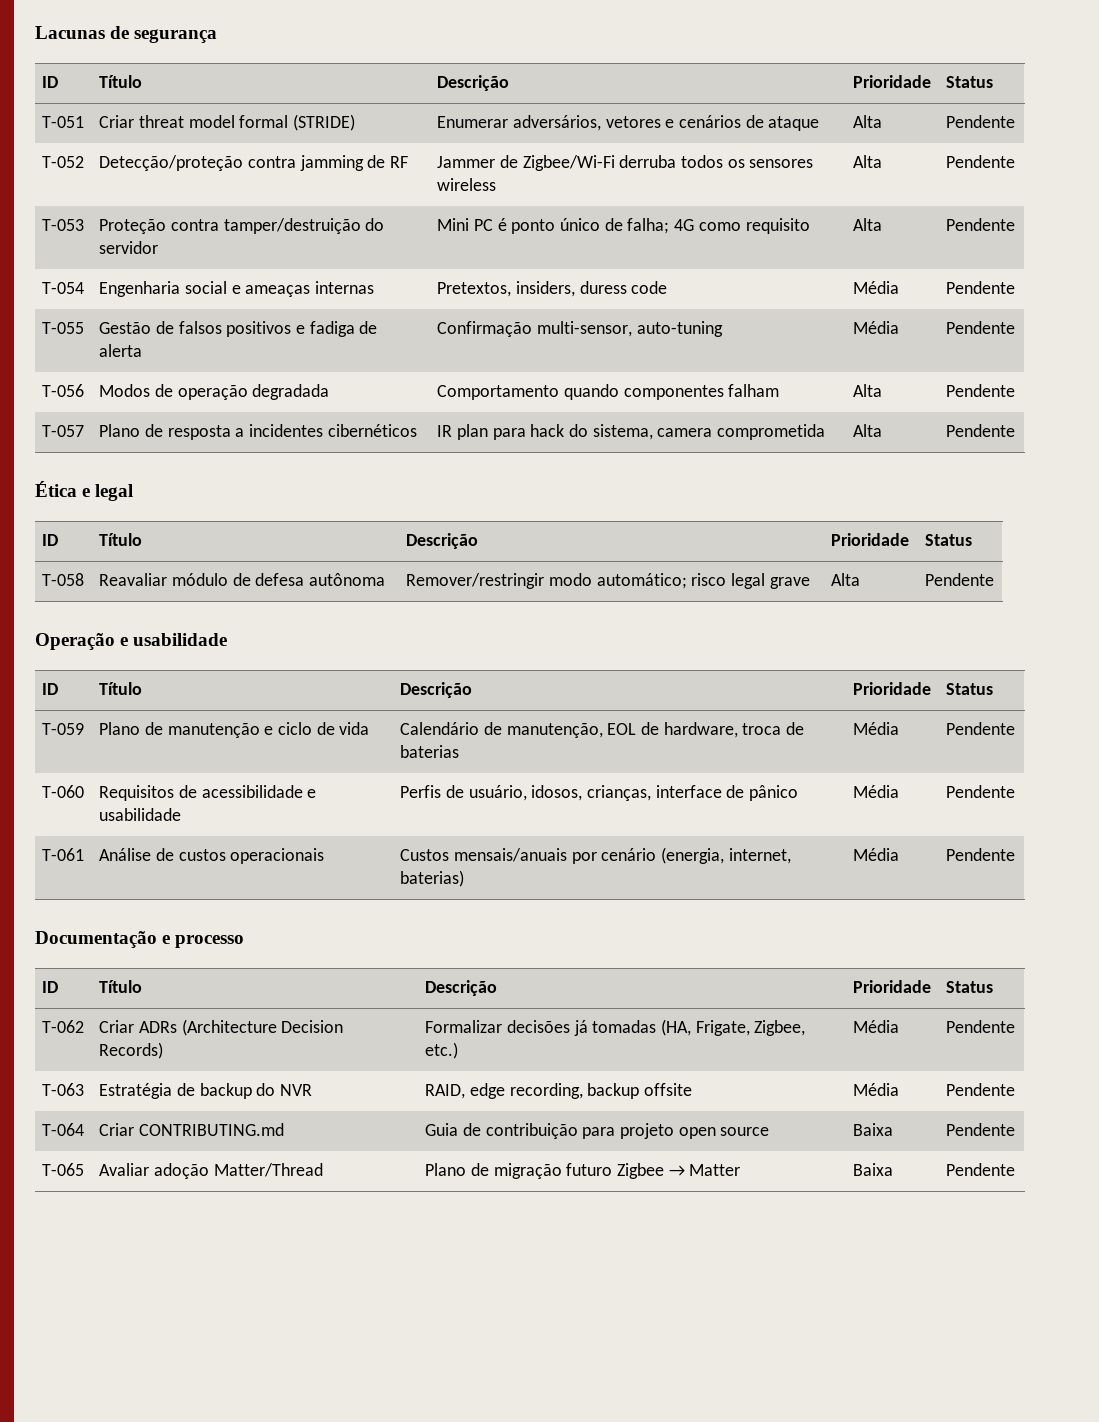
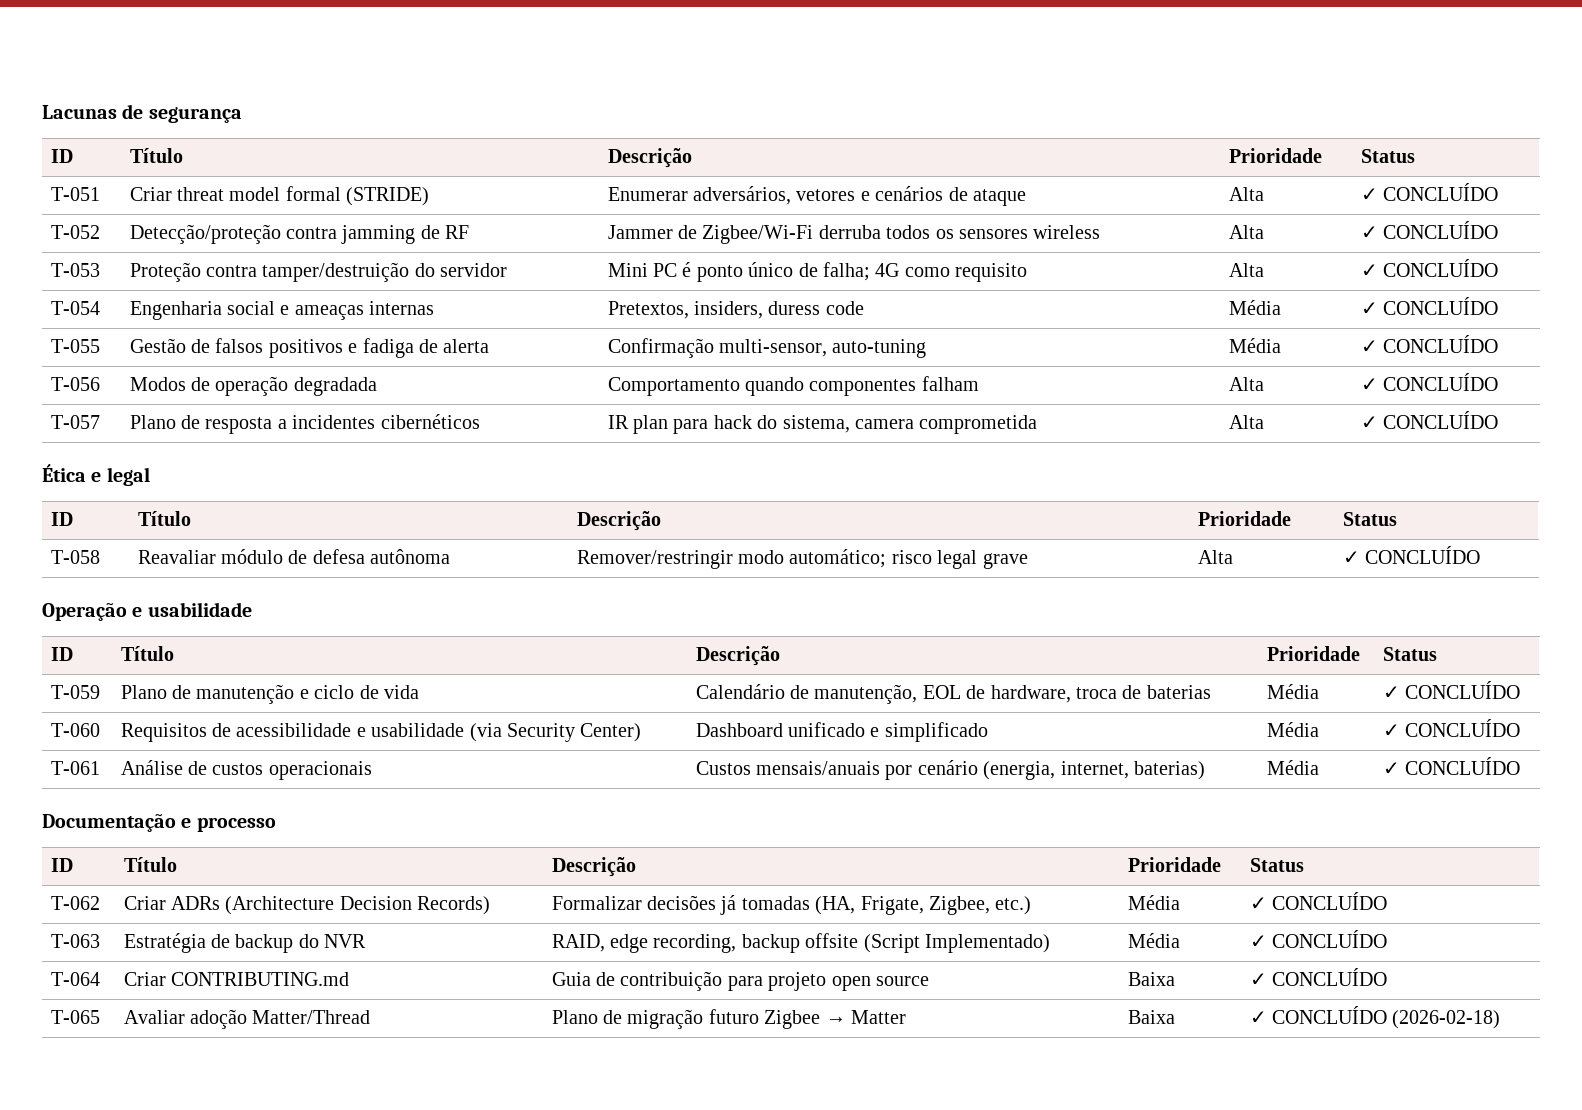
- T-051 | Criar threat model formal (STRIDE) | Enumerar adversários, vetores e cenários de ataque | Alta | Pendente
+ T-051 | Criar threat model formal (STRIDE) | Enumerar adversários, vetores e cenários de ataque | Alta | ✓ CONCLUÍDO
- T-052 | Detecção/proteção contra jamming de RF | Jammer de Zigbee/Wi-Fi derruba todos os sensores wireless | Alta | Pendente
+ T-052 | Detecção/proteção contra jamming de RF | Jammer de Zigbee/Wi-Fi derruba todos os sensores wireless | Alta | ✓ CONCLUÍDO
- T-053 | Proteção contra tamper/destruição do servidor | Mini PC é ponto único de falha; 4G como requisito | Alta | Pendente
+ T-053 | Proteção contra tamper/destruição do servidor | Mini PC é ponto único de falha; 4G como requisito | Alta | ✓ CONCLUÍDO
- T-054 | Engenharia social e ameaças internas | Pretextos, insiders, duress code | Média | Pendente
+ T-054 | Engenharia social e ameaças internas | Pretextos, insiders, duress code | Média | ✓ CONCLUÍDO
- T-055 | Gestão de falsos positivos e fadiga de alerta | Confirmação multi-sensor, auto-tuning | Média | Pendente
+ T-055 | Gestão de falsos positivos e fadiga de alerta | Confirmação multi-sensor, auto-tuning | Média | ✓ CONCLUÍDO
- T-056 | Modos de operação degradada | Comportamento quando componentes falham | Alta | Pendente
+ T-056 | Modos de operação degradada | Comportamento quando componentes falham | Alta | ✓ CONCLUÍDO
- T-057 | Plano de resposta a incidentes cibernéticos | IR plan para hack do sistema, camera comprometida | Alta | Pendente
+ T-057 | Plano de resposta a incidentes cibernéticos | IR plan para hack do sistema, camera comprometida | Alta | ✓ CONCLUÍDO
- T-058 | Reavaliar módulo de defesa autônoma | Remover/restringir modo automático; risco legal grave | Alta | Pendente
+ T-058 | Reavaliar módulo de defesa autônoma | Remover/restringir modo automático; risco legal grave | Alta | ✓ CONCLUÍDO
- T-059 | Plano de manutenção e ciclo de vida | Calendário de manutenção, EOL de hardware, troca de baterias | Média | Pendente
+ T-059 | Plano de manutenção e ciclo de vida | Calendário de manutenção, EOL de hardware, troca de baterias | Média | ✓ CONCLUÍDO
- T-060 | Requisitos de acessibilidade e usabilidade | Perfis de usuário, idosos, crianças, interface de pânico | Média | Pendente
+ T-060 | Requisitos de acessibilidade e usabilidade (via Security Center) | Dashboard unificado e simplificado | Média | ✓ CONCLUÍDO
- T-061 | Análise de custos operacionais | Custos mensais/anuais por cenário (energia, internet, baterias) | Média | Pendente
+ T-061 | Análise de custos operacionais | Custos mensais/anuais por cenário (energia, internet, baterias) | Média | ✓ CONCLUÍDO
- T-062 | Criar ADRs (Architecture Decision Records) | Formalizar decisões já tomadas (HA, Frigate, Zigbee, etc.) | Média | Pendente
+ T-062 | Criar ADRs (Architecture Decision Records) | Formalizar decisões já tomadas (HA, Frigate, Zigbee, etc.) | Média | ✓ CONCLUÍDO
- T-063 | Estratégia de backup do NVR | RAID, edge recording, backup offsite | Média | Pendente
+ T-063 | Estratégia de backup do NVR | RAID, edge recording, backup offsite (Script Implementado) | Média | ✓ CONCLUÍDO
- T-064 | Criar CONTRIBUTING.md | Guia de contribuição para projeto open source | Baixa | Pendente
+ T-064 | Criar CONTRIBUTING.md | Guia de contribuição para projeto open source | Baixa | ✓ CONCLUÍDO
- T-065 | Avaliar adoção Matter/Thread | Plano de migração futuro Zigbee → Matter | Baixa | Pendente
+ T-065 | Avaliar adoção Matter/Thread | Plano de migração futuro Zigbee → Matter | Baixa | ✓ CONCLUÍDO (2026-02-18)

